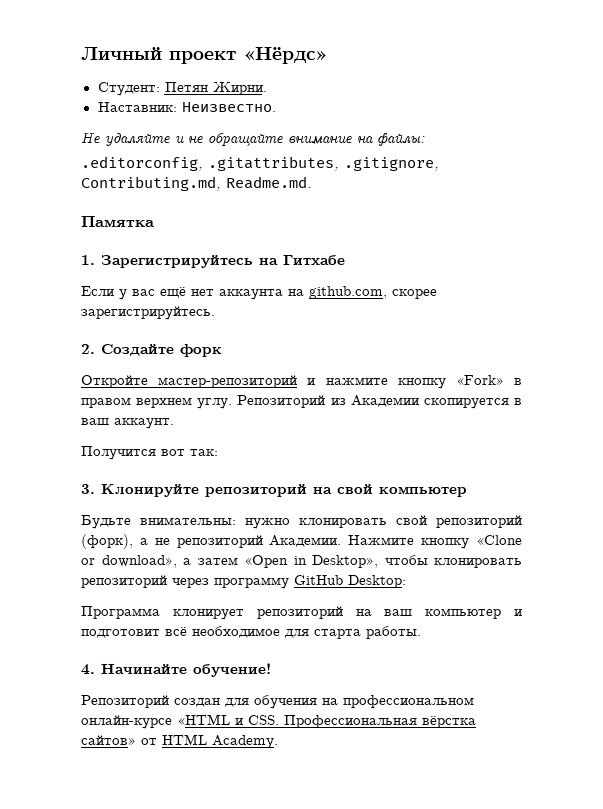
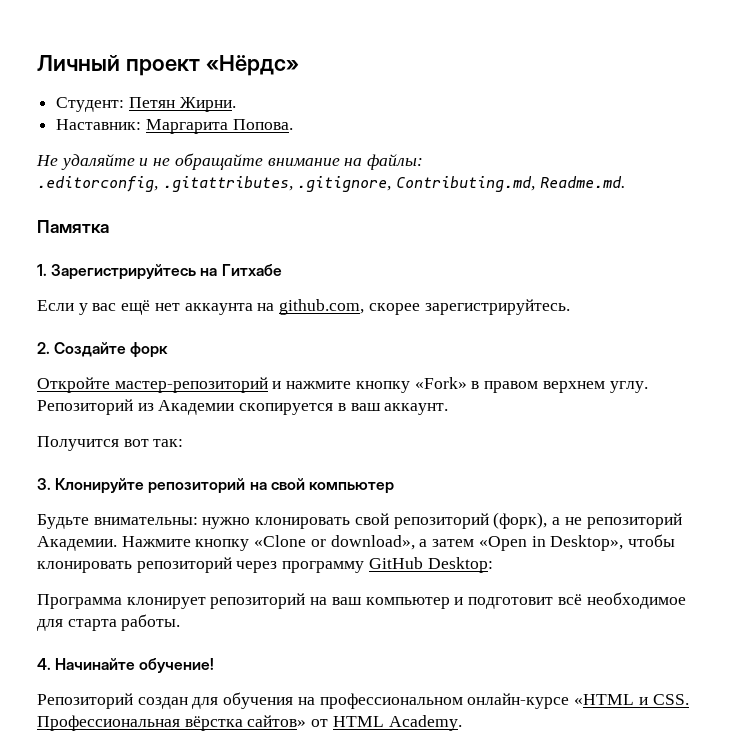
- Наставник: Неизвестно.
+ Наставник: Маргарита Попова.

